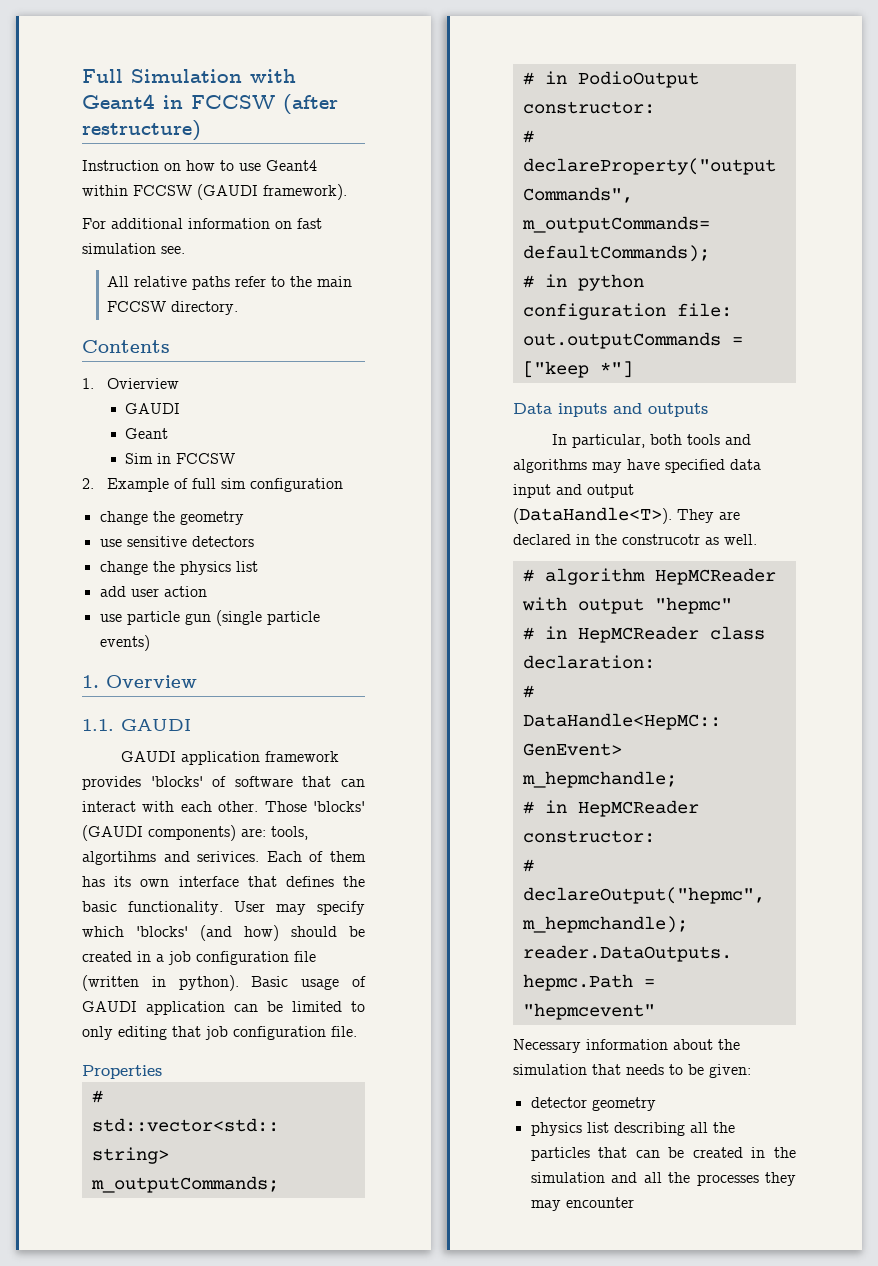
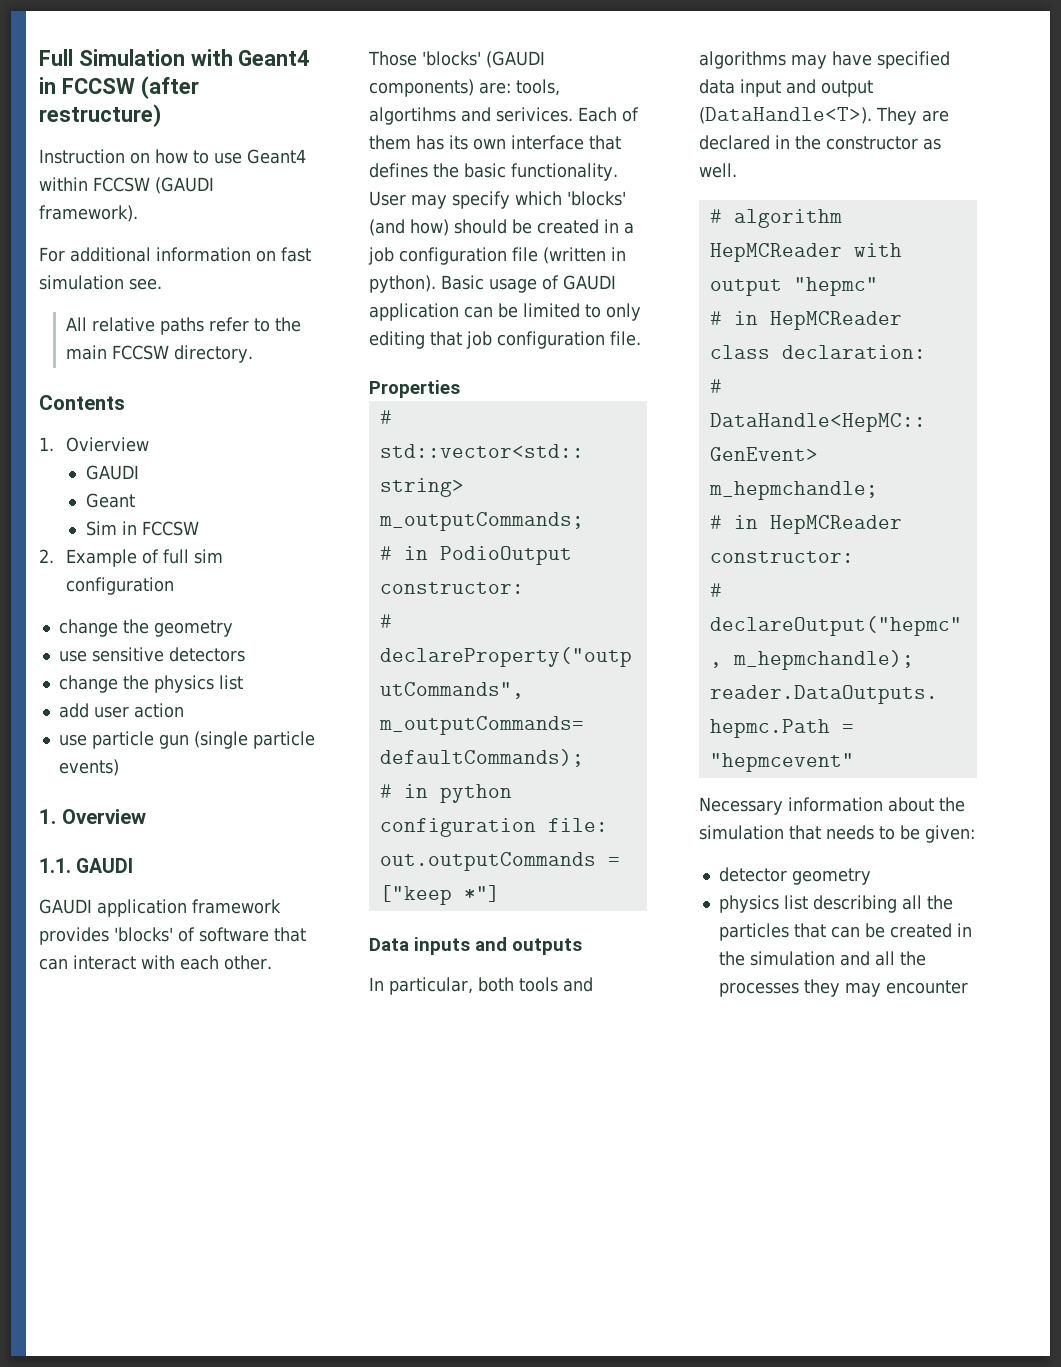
- They are declared in the construcotr as well.
+ They are declared in the constructor as well.

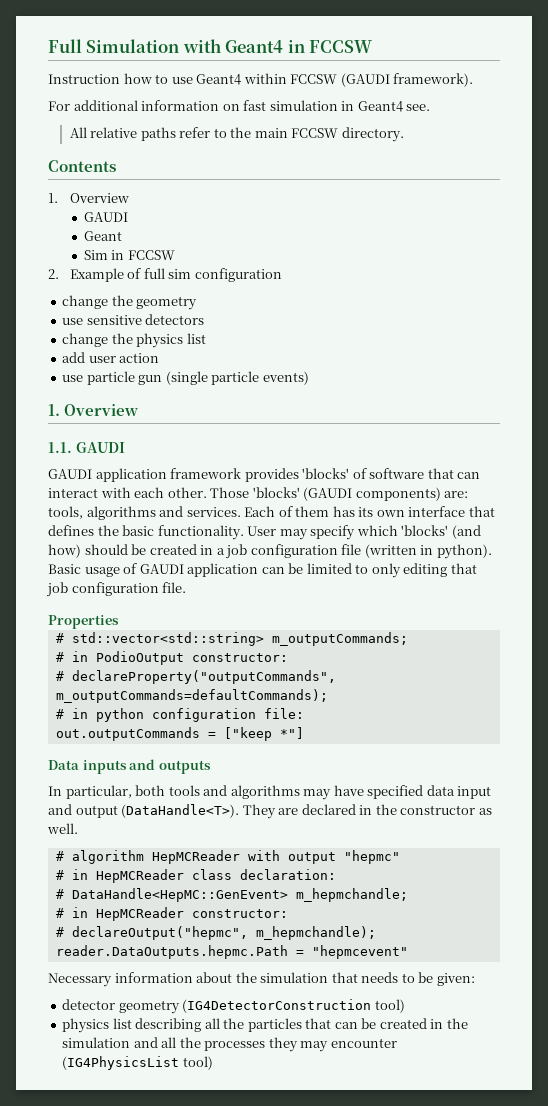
- Full Simulation with Geant4 in FCCSW (after restructure)
+ Full Simulation with Geant4 in FCCSW
- Instruction on how to use Geant4 within FCCSW (GAUDI framework).
+ Instruction how to use Geant4 within FCCSW (GAUDI framework).
- For additional information on fast simulation see.
+ For additional information on fast simulation in Geant4 see.
  Contents
- 1. Ovierview
+ 1. Overview
- Those 'blocks' (GAUDI components) are: tools, algortihms and serivices.
+ Those 'blocks' (GAUDI components) are: tools, algorithms and services.
- detector geometry
+ detector geometry (IG4DetectorConstruction tool)
- physics list describing all the particles that can be created in the simulation and all the processes they may encounter
+ physics list describing all the particles that can be created in the simulation and all the processes they may encounter (IG4PhysicsList tool)

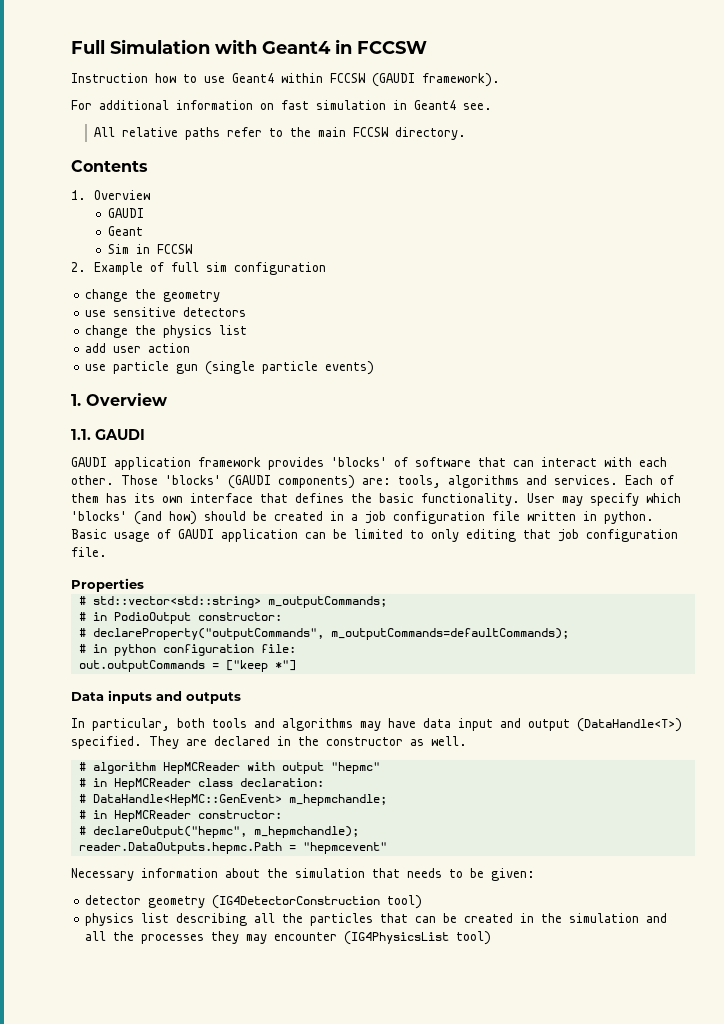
- User may specify which 'blocks' (and how) should be created in a job configuration file (written in python).
+ User may specify which 'blocks' (and how) should be created in a job configuration file written in python.
- In particular, both tools and algorithms may have specified data input and output (DataHandle<T>).
+ In particular, both tools and algorithms may have data input and output (DataHandle<T>) specified.

